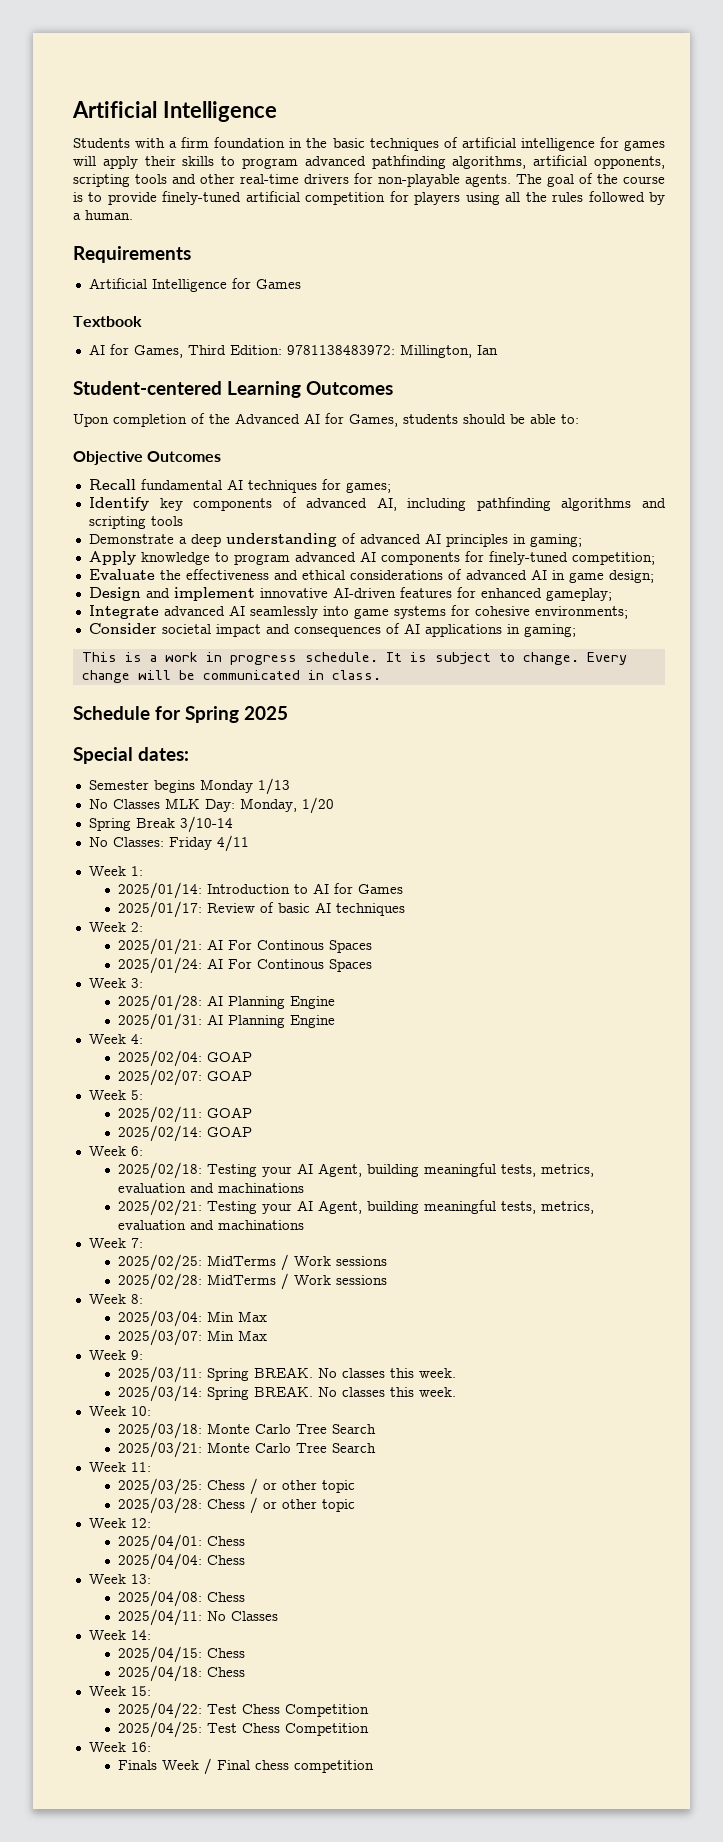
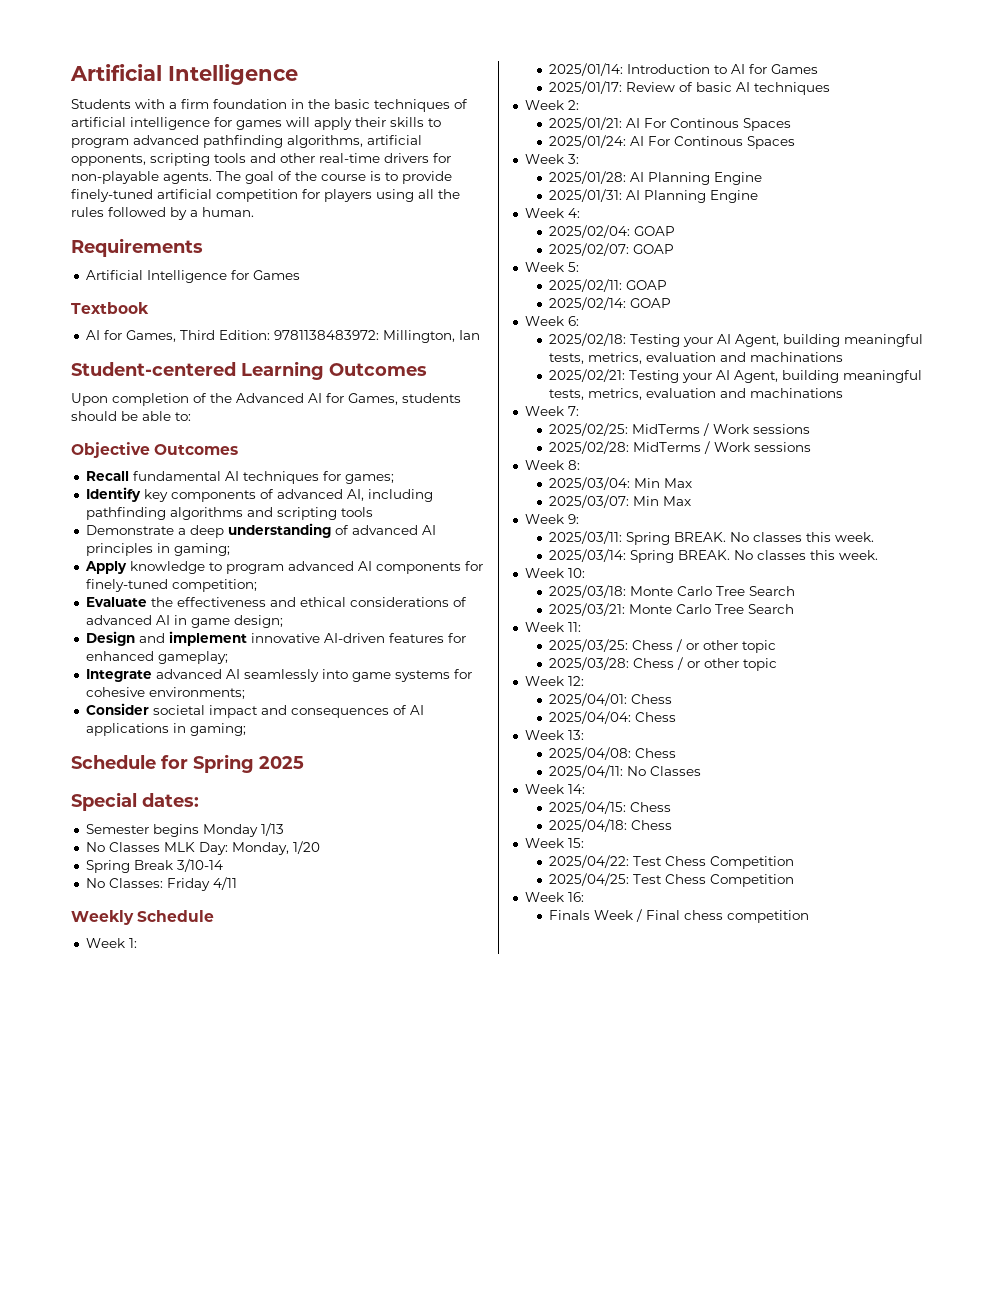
- This is a work in progress schedule. It is subject to change. Every change will be communicated in class.
+ Weekly Schedule

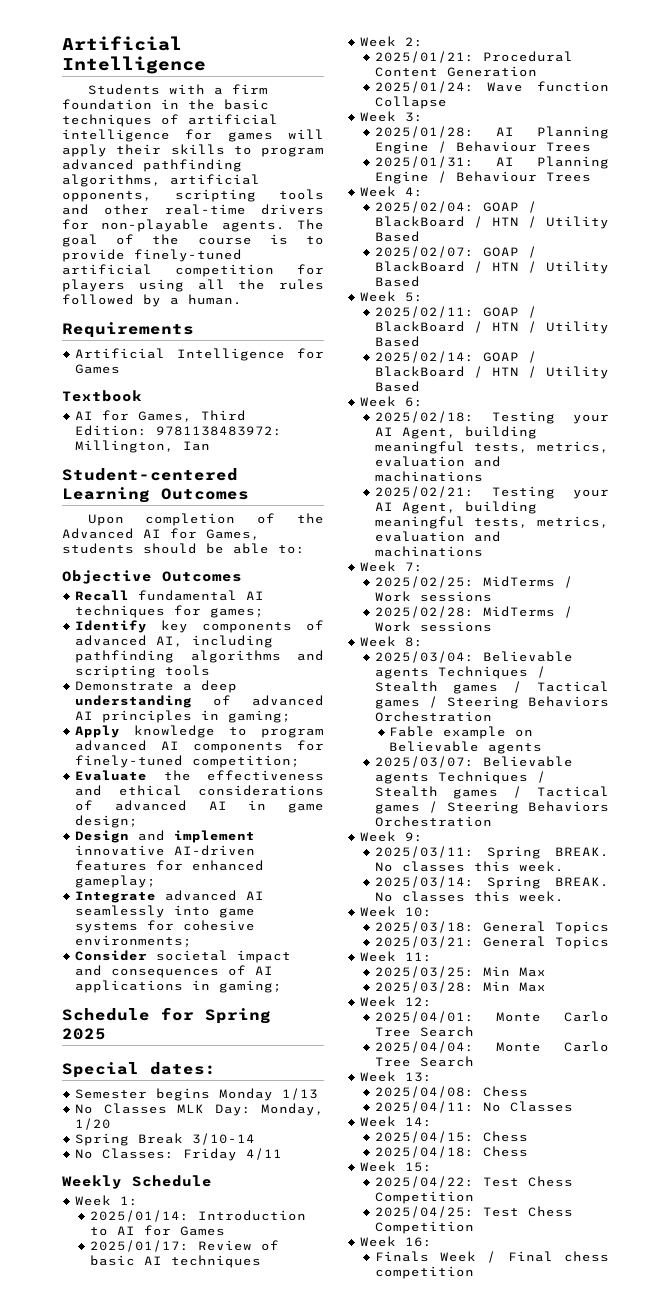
- 2025/01/21: AI For Continous Spaces
- 2025/01/24: AI For Continous Spaces
+ 2025/01/21: Procedural Content Generation
+ 2025/01/24: Wave function Collapse
- 2025/01/28: AI Planning Engine
+ 2025/01/28: AI Planning Engine / Behaviour Trees
- 2025/01/31: AI Planning Engine
+ 2025/01/31: AI Planning Engine / Behaviour Trees
- 2025/02/04: GOAP
- 2025/02/07: GOAP
+ 2025/02/04: GOAP / BlackBoard / HTN / Utility Based
+ 2025/02/07: GOAP / BlackBoard / HTN / Utility Based
  Week 5:
- 2025/02/11: GOAP
- 2025/02/14: GOAP
+ 2025/02/11: GOAP / BlackBoard / HTN / Utility Based
+ 2025/02/14: GOAP / BlackBoard / HTN / Utility Based
- 2025/03/04: Min Max
- 2025/03/07: Min Max
+ 2025/03/04: Believable agents Techniques / Stealth games / Tactical games / Steering Behaviors Orchestration
+ Fable example on Believable agents
+ 2025/03/07: Believable agents Techniques / Stealth games / Tactical games / Steering Behaviors Orchestration
- 2025/03/18: Monte Carlo Tree Search
- 2025/03/21: Monte Carlo Tree Search
+ 2025/03/18: General Topics
+ 2025/03/21: General Topics
  Week 11:
- 2025/03/25: Chess / or other topic
- 2025/03/28: Chess / or other topic
+ 2025/03/25: Min Max
+ 2025/03/28: Min Max
  Week 12:
- 2025/04/01: Chess
- 2025/04/04: Chess
+ 2025/04/01: Monte Carlo Tree Search
+ 2025/04/04: Monte Carlo Tree Search

